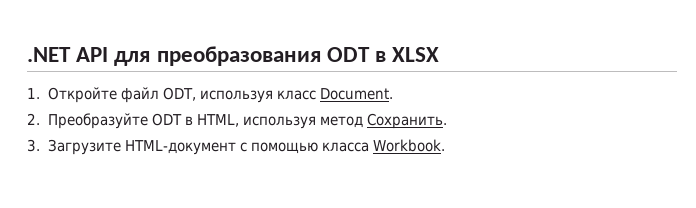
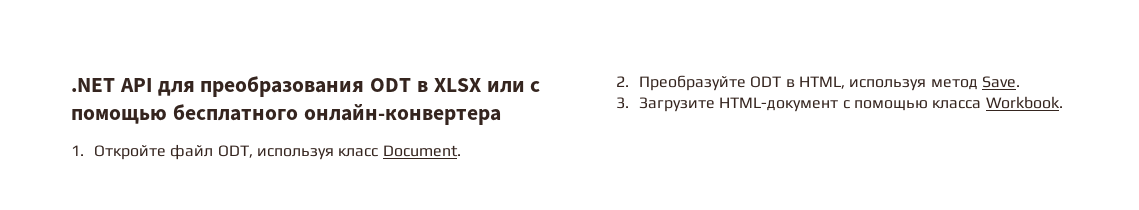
- .NET API для преобразования ODT в XLSX
+ .NET API для преобразования ODT в XLSX или с помощью бесплатного онлайн-конвертера
- 2. Преобразуйте ODT в HTML, используя метод Сохранить.
+ 2. Преобразуйте ODT в HTML, используя метод Save.

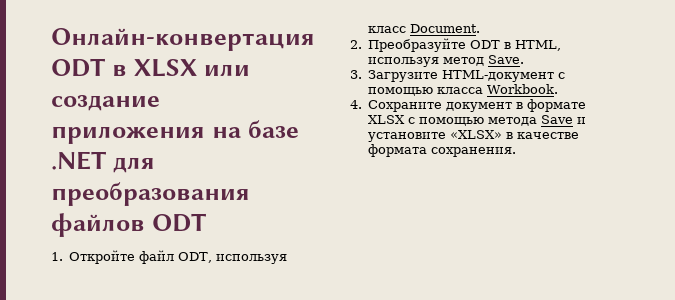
- .NET API для преобразования ODT в XLSX или с помощью бесплатного онлайн-конвертера
+ Онлайн-конвертация ODT в XLSX или создание приложения на базе .NET для преобразования файлов ODT
+ 4. Сохраните документ в формате XLSX с помощью метода Save и установите «XLSX» в качестве формата сохранения.

